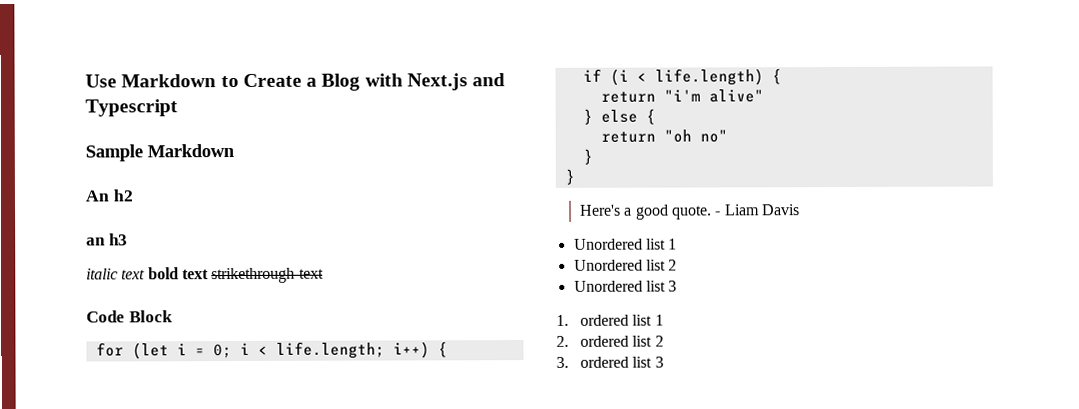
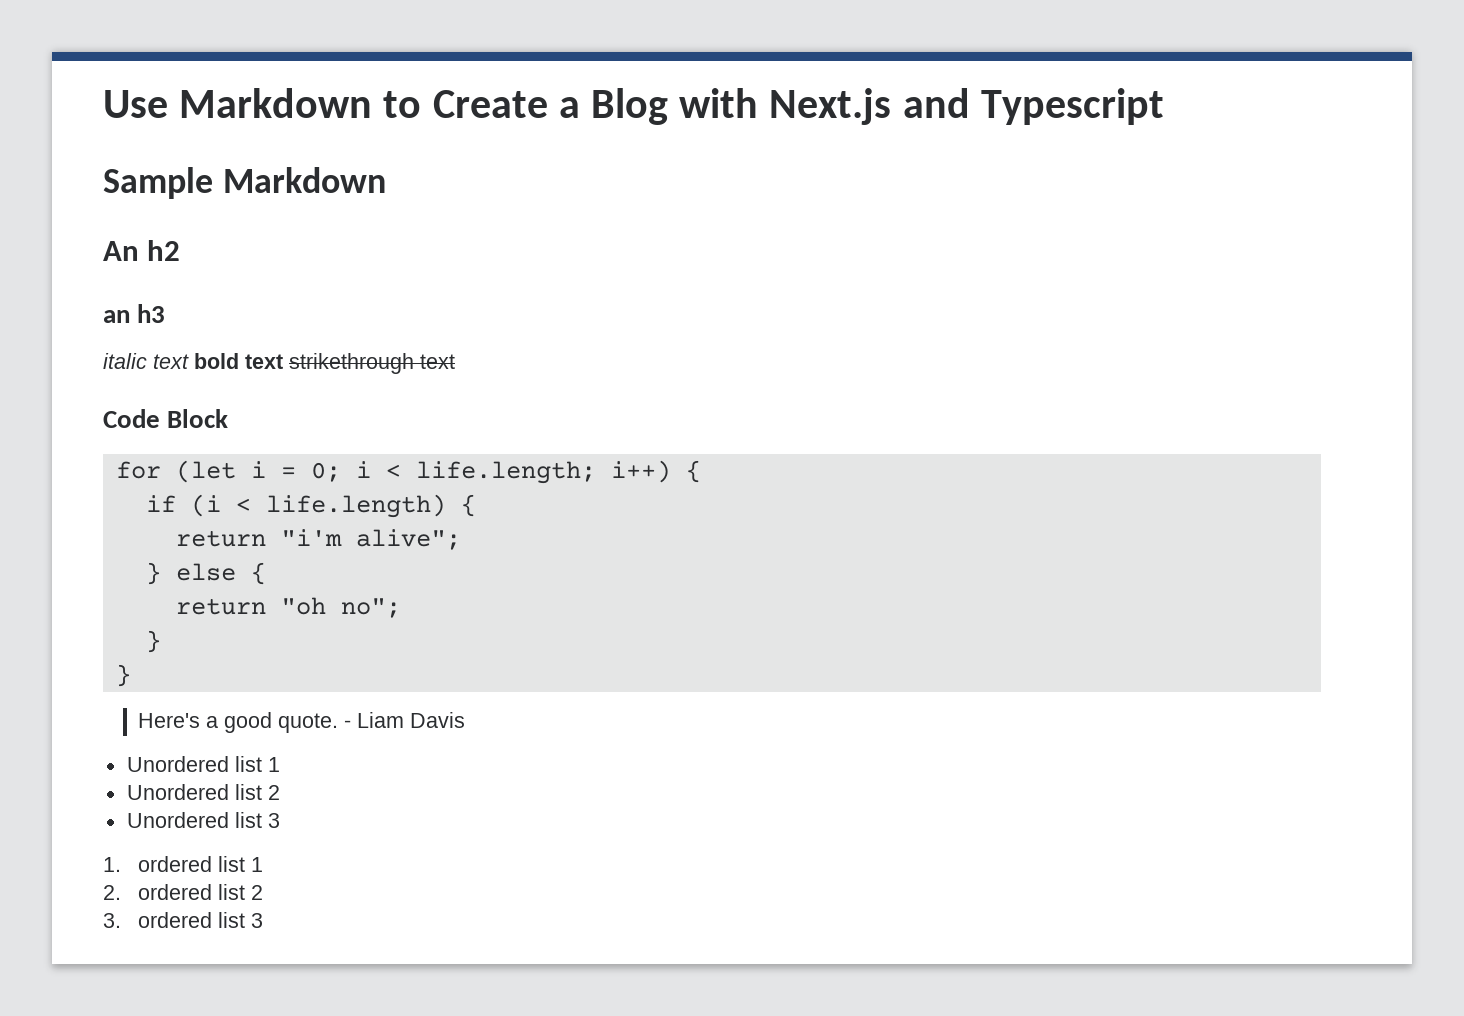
- return "i'm alive"
+ return "i'm alive";
- return "oh no"
+ return "oh no";

